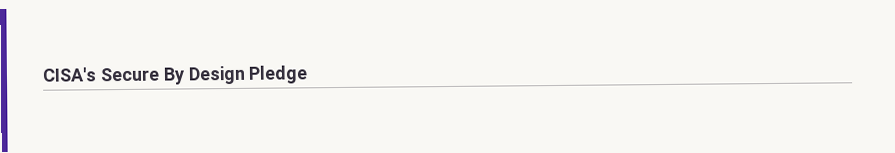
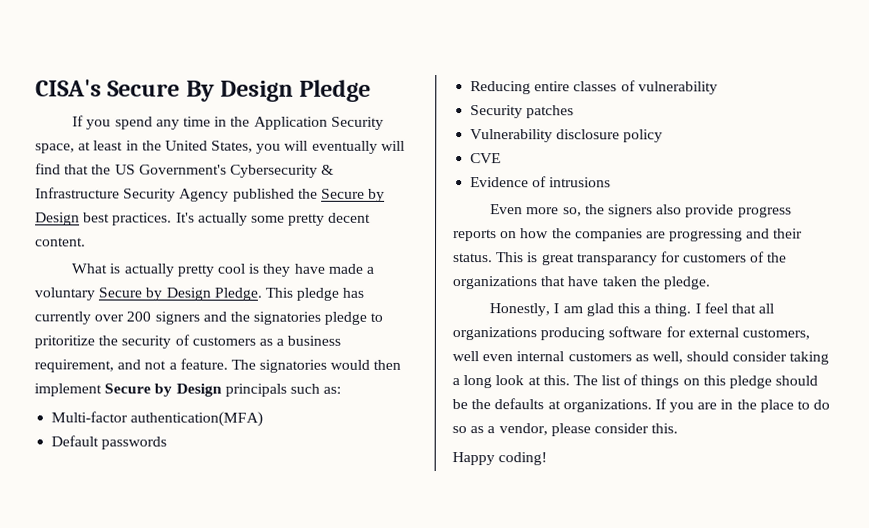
+ If you spend any time in the Application Security space, at least in the United States, you will eventually will find that the US Government's Cybersecurity & Infrastructure Security Agency published the Secure by Design best practices. It's actually some pretty decent content.
+ What is actually pretty cool is they have made a voluntary Secure by Design Pledge. This pledge has currently over 200 signers and the signatories pledge to pritoritize the security of customers as a business requirement, and not a feature. The signatories would then implement Secure by Design principals such as:
+ Multi-factor authentication(MFA)
+ Default passwords
+ Reducing entire classes of vulnerability
+ Security patches
+ Vulnerability disclosure policy
+ CVE
+ Evidence of intrusions
+ Even more so, the signers also provide progress reports on how the companies are progressing and their status. This is great transparancy for customers of the organizations that have taken the pledge.
+ Honestly, I am glad this a thing. I feel that all organizations producing software for external customers, well even internal customers as well, should consider taking a long look at this. The list of things on this pledge should be the defaults at organizations. If you are in the place to do so as a vendor, please consider this.
+ Happy coding!

